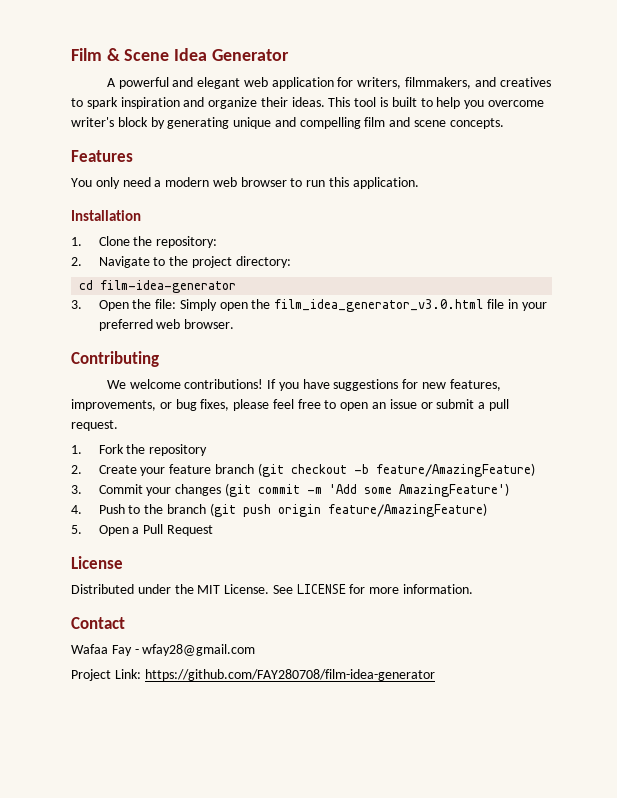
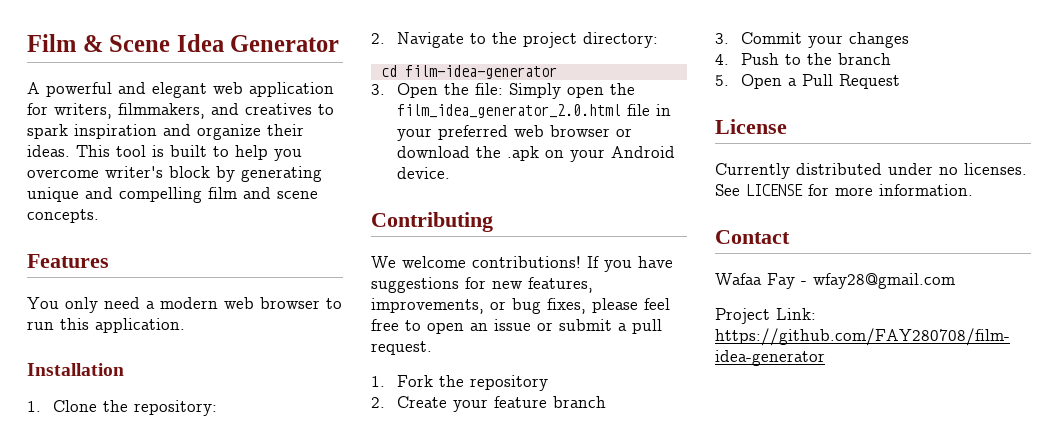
- 3. Open the file: Simply open the film_idea_generator_v3.0.html file in your preferred web browser.
+ 3. Open the file: Simply open the film_idea_generator_2.0.html file in your preferred web browser or download the .apk on your Android device.
- 2. Create your feature branch (git checkout -b feature/AmazingFeature)
+ 2. Create your feature branch
- 3. Commit your changes (git commit -m 'Add some AmazingFeature')
+ 3. Commit your changes
- 4. Push to the branch (git push origin feature/AmazingFeature)
+ 4. Push to the branch
- Distributed under the MIT License.
+ Currently distributed under no licenses.

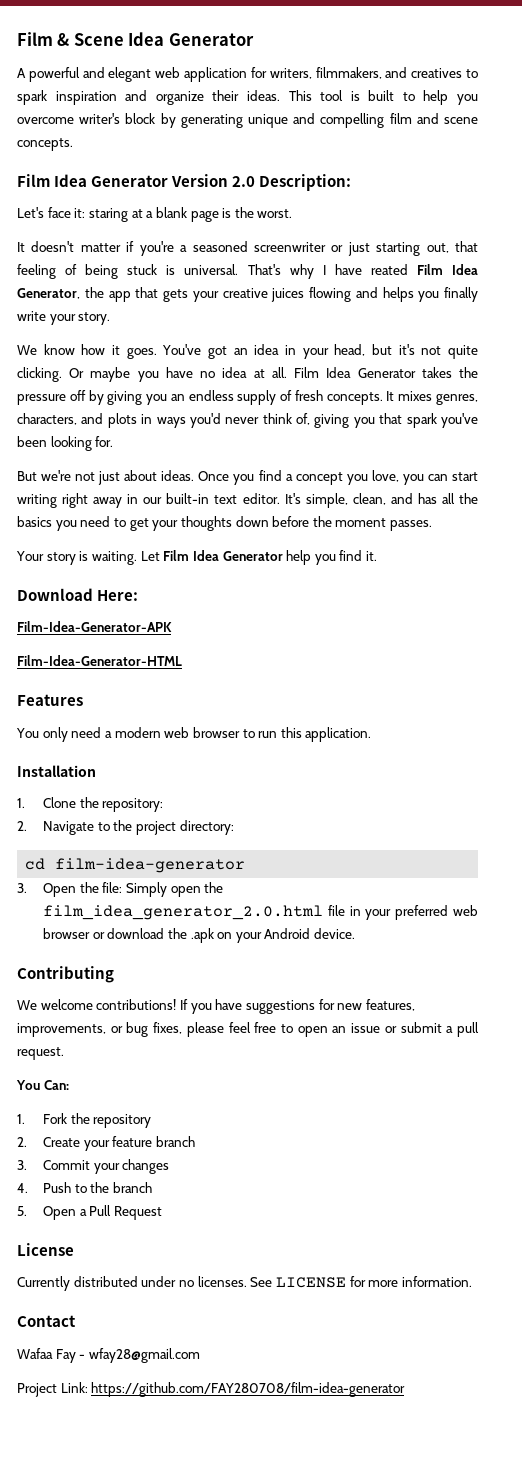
+ Film Idea Generator Version 2.0 Description:
+ Let's face it: staring at a blank page is the worst.
+ It doesn't matter if you're a seasoned screenwriter or just starting out, that feeling of being stuck is universal. That's why I have reated Film Idea Generator, the app that gets your creative juices flowing and helps you finally write your story.
+ We know how it goes. You've got an idea in your head, but it's not quite clicking. Or maybe you have no idea at all. Film Idea Generator takes the pressure off by giving you an endless supply of fresh concepts. It mixes genres, characters, and plots in ways you'd never think of, giving you that spark you've been looking for.
+ But we're not just about ideas. Once you find a concept you love, you can start writing right away in our built-in text editor. It's simple, clean, and has all the basics you need to get your thoughts down before the moment passes.
+ Your story is waiting. Let Film Idea Generator help you find it.
+ Download Here:
+ Film-Idea-Generator-APK
+ Film-Idea-Generator-HTML
+ You Can:

